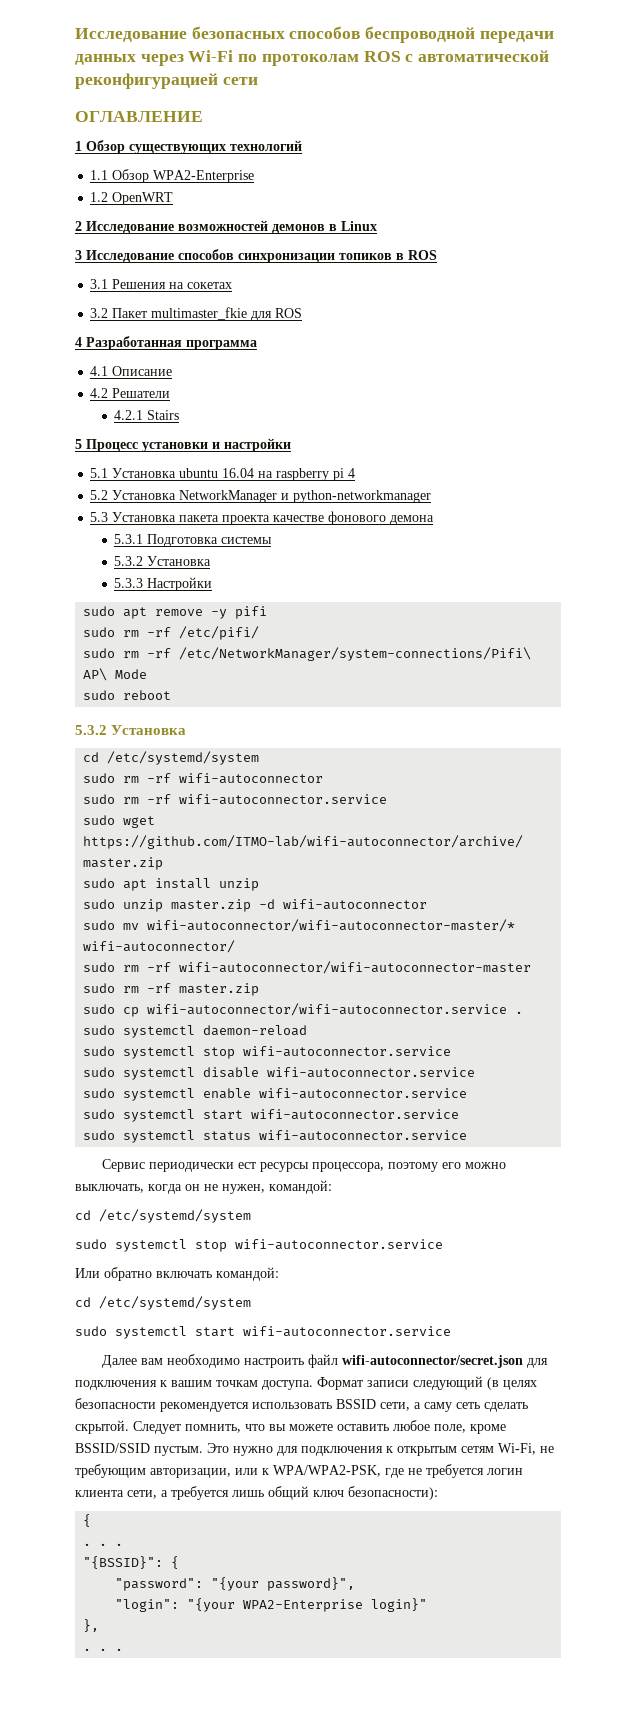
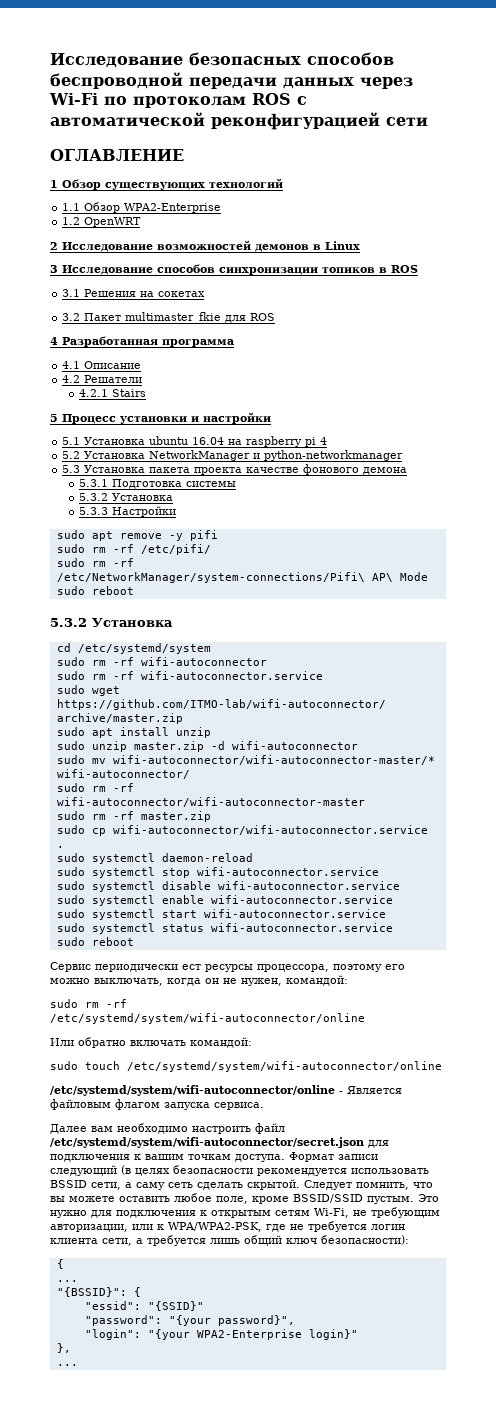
  sudo systemctl status wifi-autoconnector.service
+ sudo reboot
  Сервис периодически ест ресурсы процессора, поэтому его можно выключать, когда он не нужен, командой:
- cd /etc/systemd/system
- sudo systemctl stop wifi-autoconnector.service
+ sudo rm -rf /etc/systemd/system/wifi-autoconnector/online
  Или обратно включать командой:
- cd /etc/systemd/system
- sudo systemctl start wifi-autoconnector.service
+ sudo touch /etc/systemd/system/wifi-autoconnector/online
+ /etc/systemd/system/wifi-autoconnector/online - Является файловым флагом запуска сервиса.
- Далее вам необходимо настроить файл wifi-autoconnector/secret.json для подключения к вашим точкам доступа.
+ Далее вам необходимо настроить файл /etc/systemd/system/wifi-autoconnector/secret.json для подключения к вашим точкам доступа.
  Это нужно для подключения к открытым сетям Wi-Fi, не требующим авторизации, или к WPA/WPA2-PSK, где не требуется логин клиента сети, а требуется лишь общий ключ безопасности):
  {
- . . .
+ ...
+ "essid": "{SSID}"
  },
- . . .
+ ...

